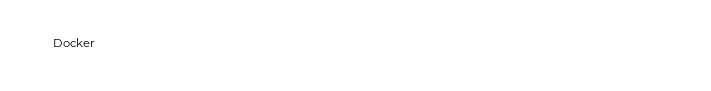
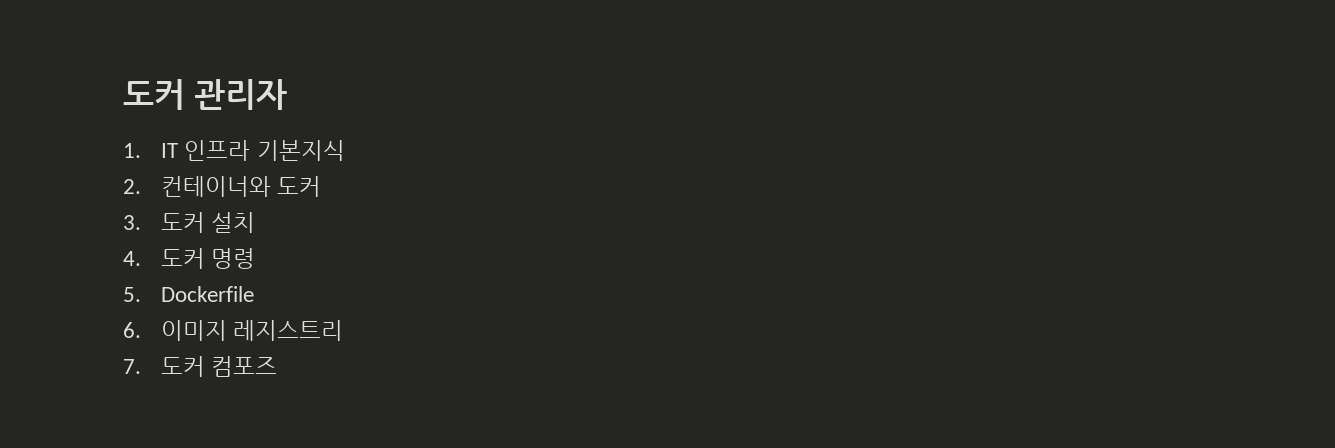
- Docker
+ 도커 관리자
+ 1. IT 인프라 기본지식
+ 2. 컨테이너와 도커
+ 3. 도커 설치
+ 4. 도커 명령
+ 5. Dockerfile
+ 6. 이미지 레지스트리
+ 7. 도커 컴포즈

